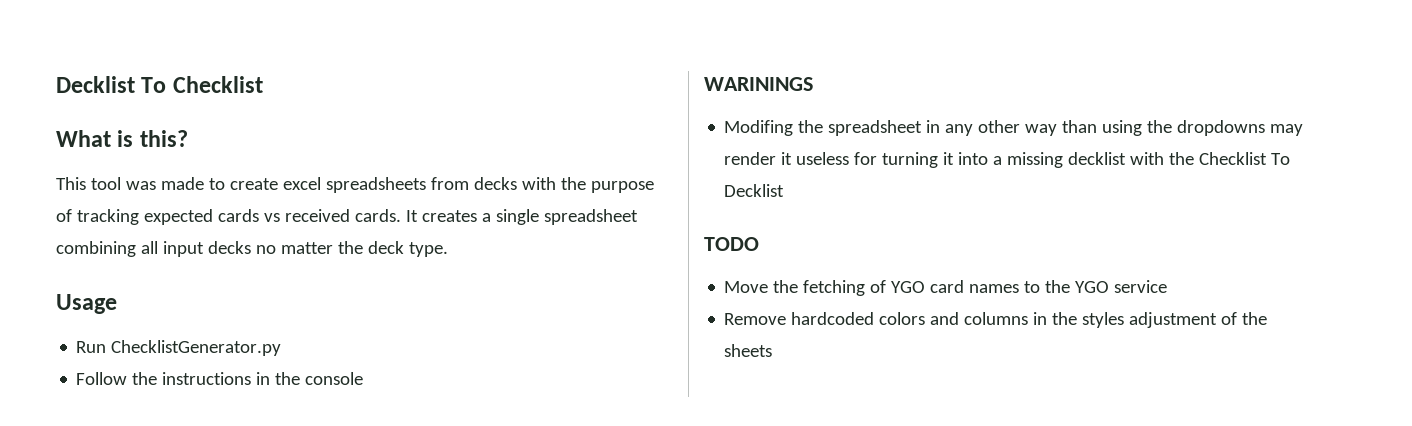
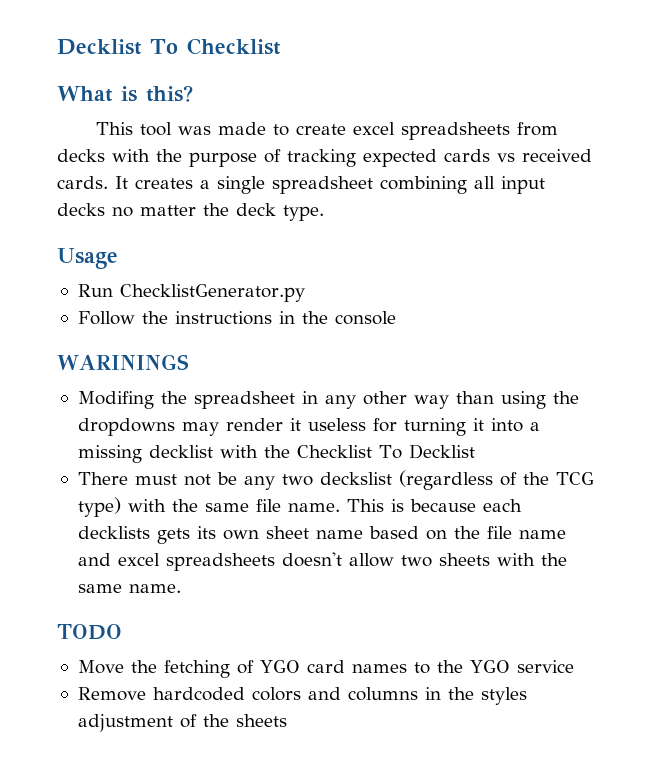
+ There must not be any two deckslist (regardless of the TCG type) with the same file name. This is because each decklists gets its own sheet name based on the file name and excel spreadsheets doesn't allow two sheets with the same name.

